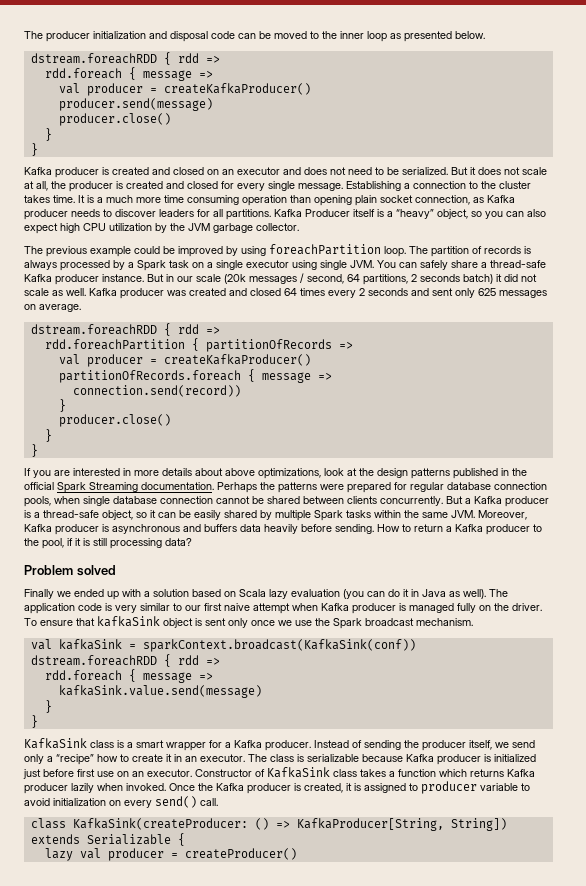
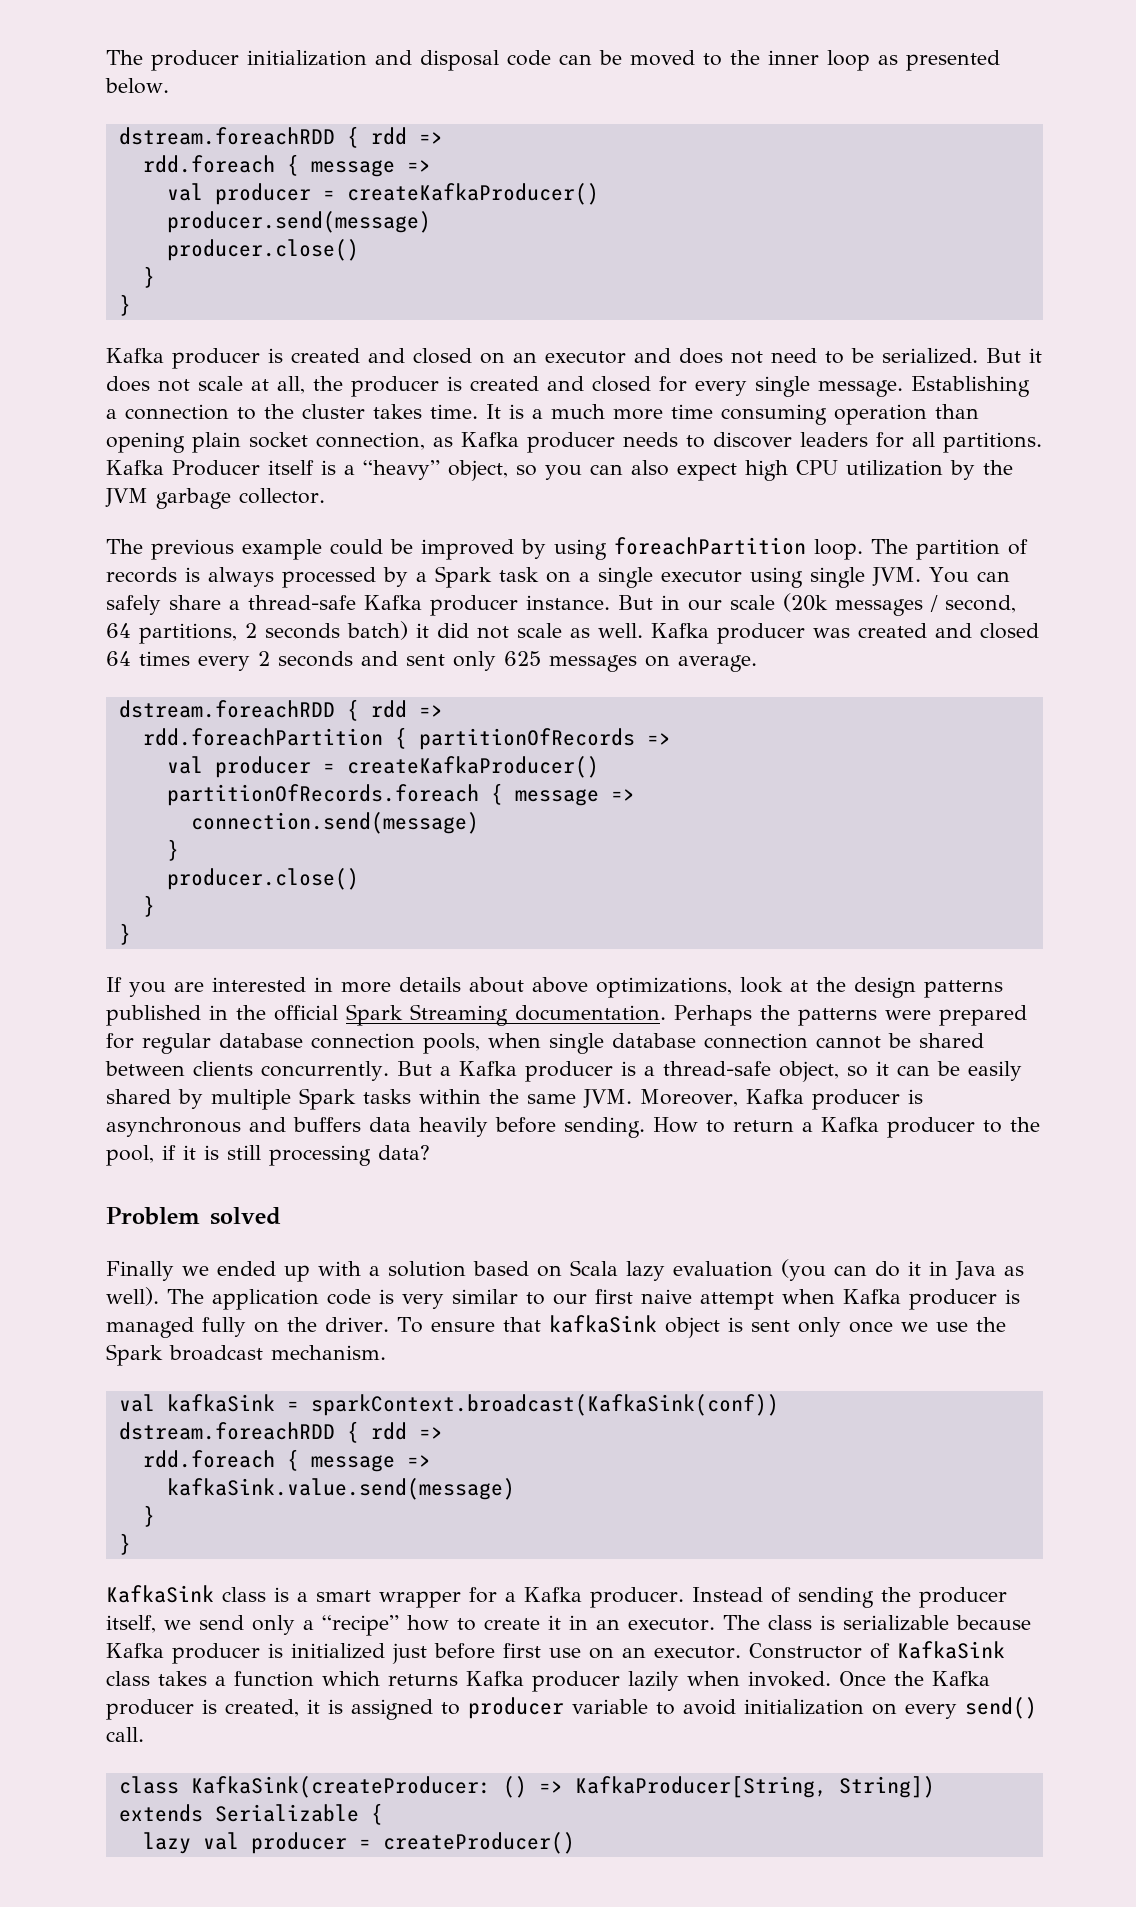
- connection.send(record))
+ connection.send(message)

